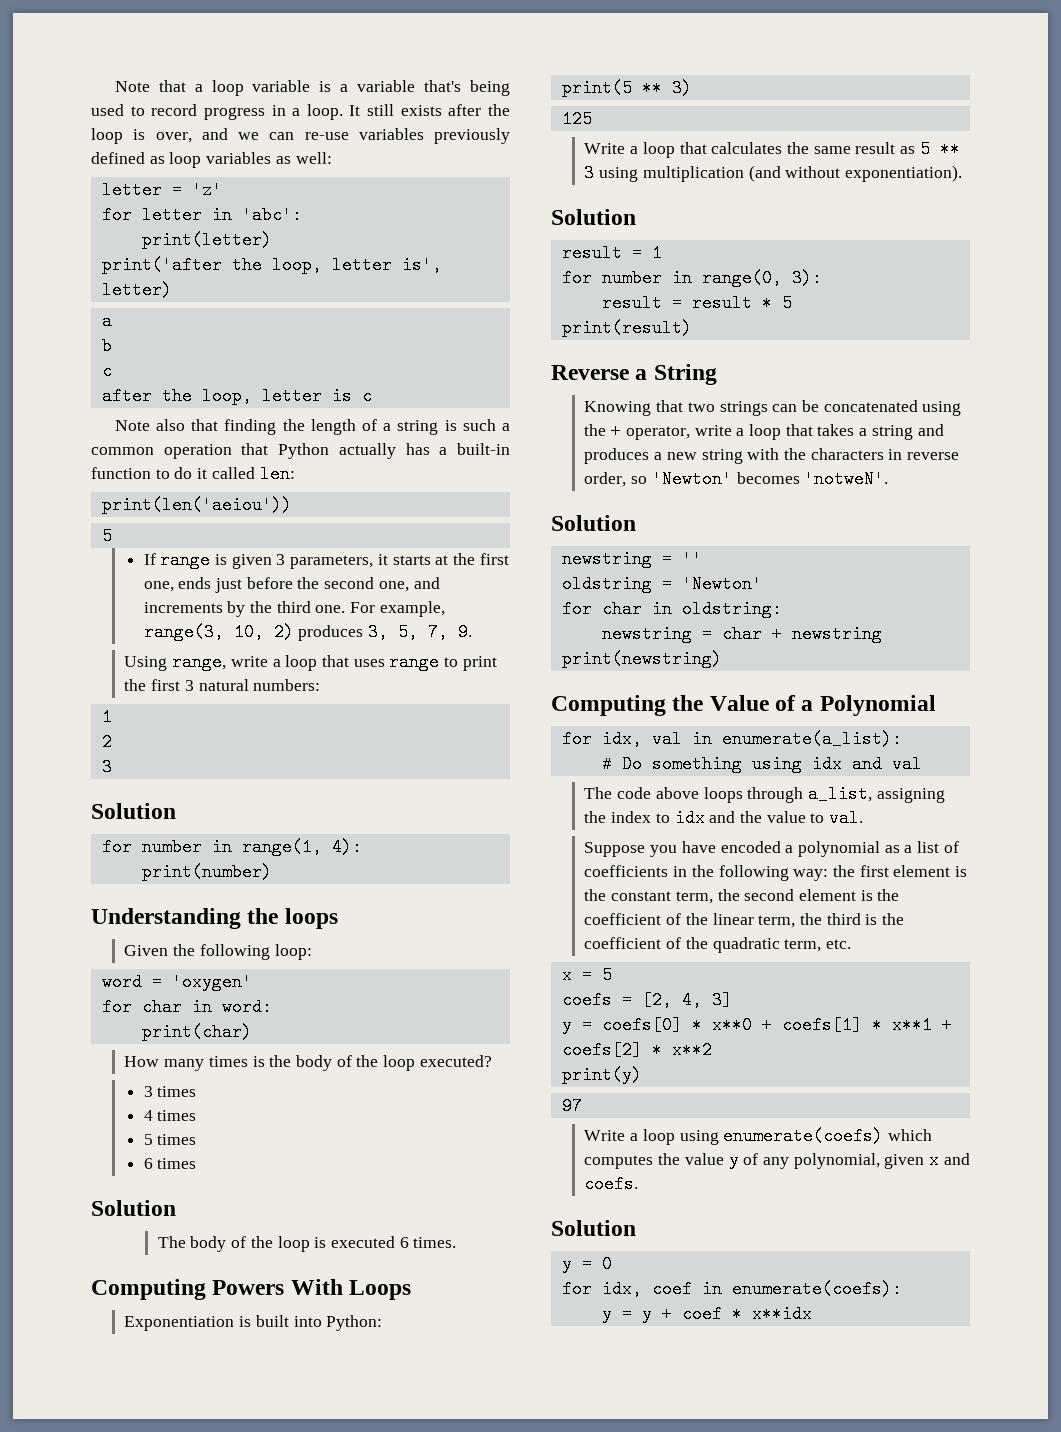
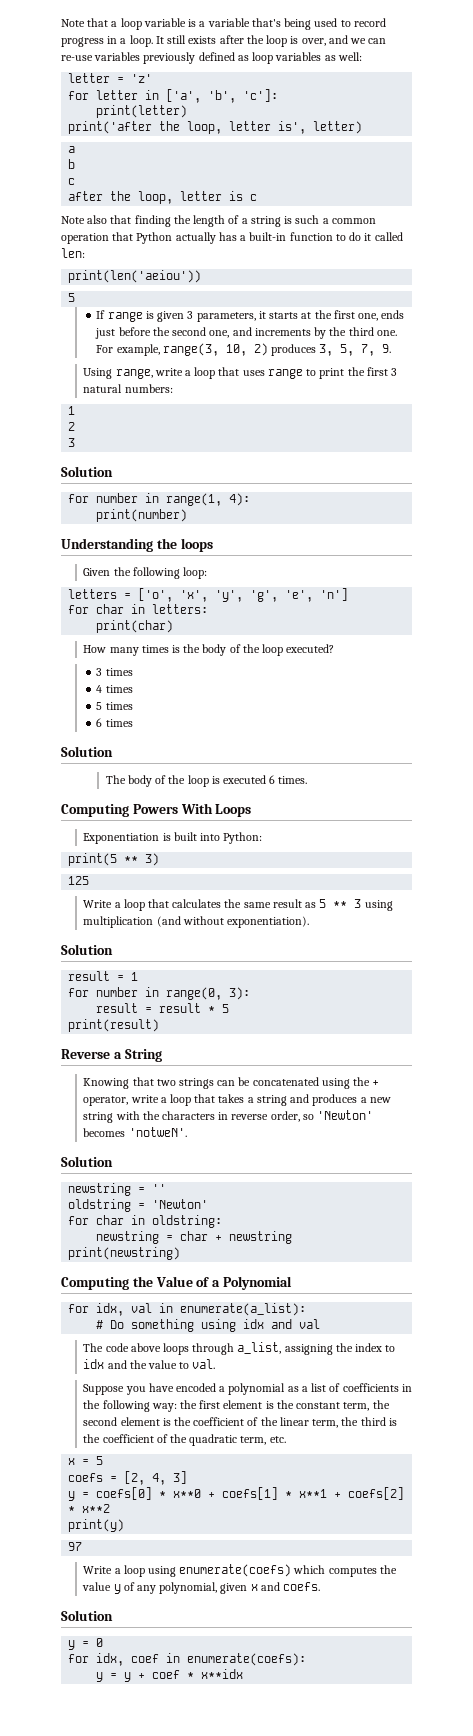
- for letter in 'abc':
+ for letter in ['a', 'b', 'c']:
- word = 'oxygen'
- for char in word:
+ letters = ['o', 'x', 'y', 'g', 'e', 'n']
+ for char in letters:

